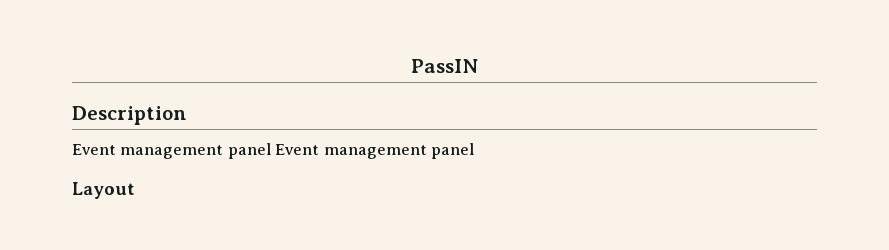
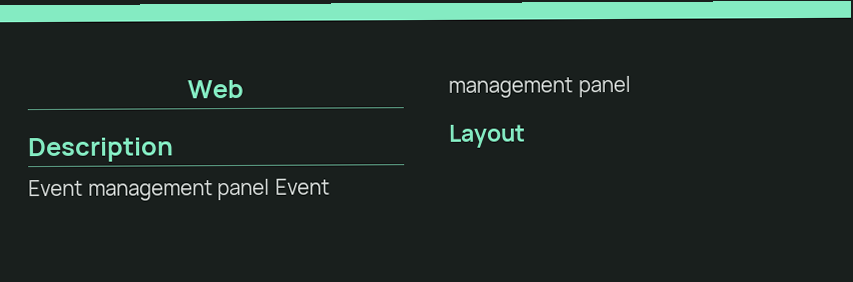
- PassIN
+ Web

